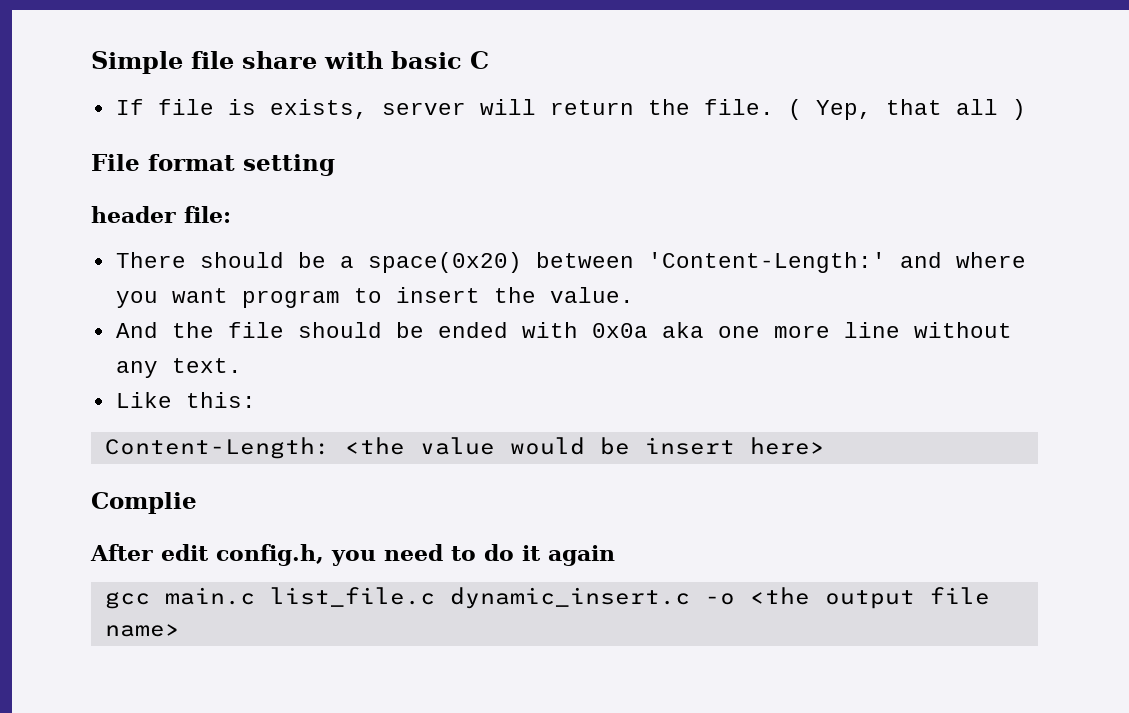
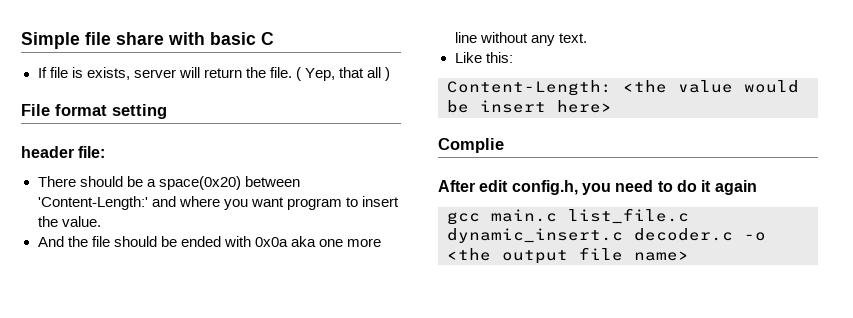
- gcc main.c list_file.c dynamic_insert.c -o <the output file name>
+ gcc main.c list_file.c dynamic_insert.c decoder.c -o <the output file name>

